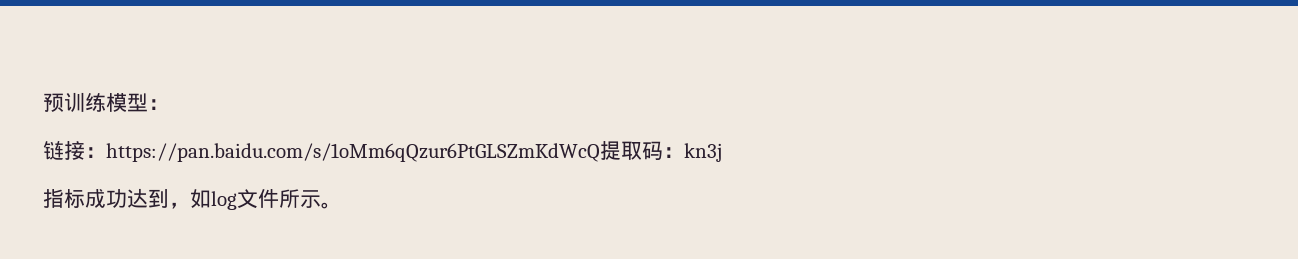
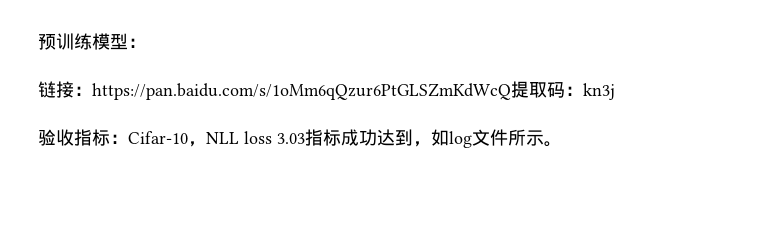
- 指标成功达到，如log文件所示。
+ 验收指标：Cifar-10，NLL loss 3.03指标成功达到，如log文件所示。

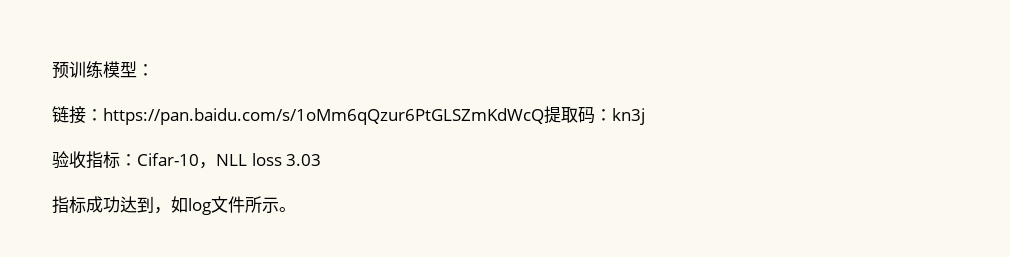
- 验收指标：Cifar-10，NLL loss 3.03指标成功达到，如log文件所示。
+ 验收指标：Cifar-10，NLL loss 3.03
+ 指标成功达到，如log文件所示。

